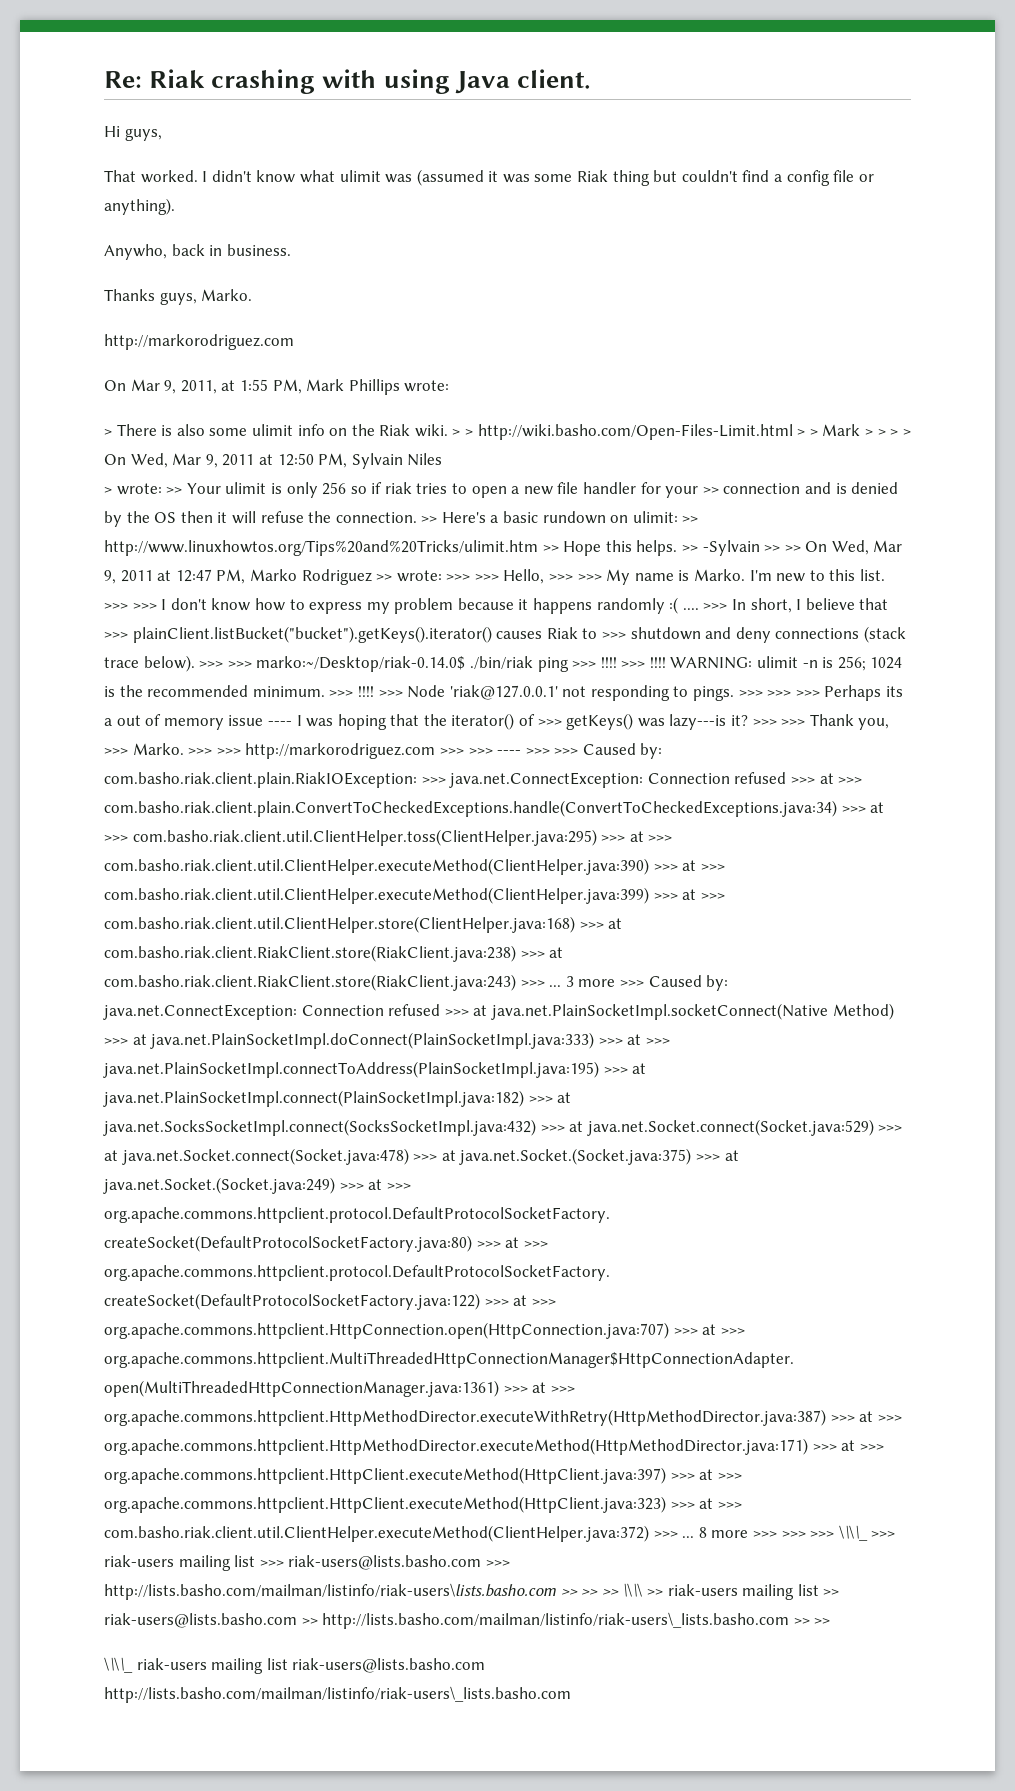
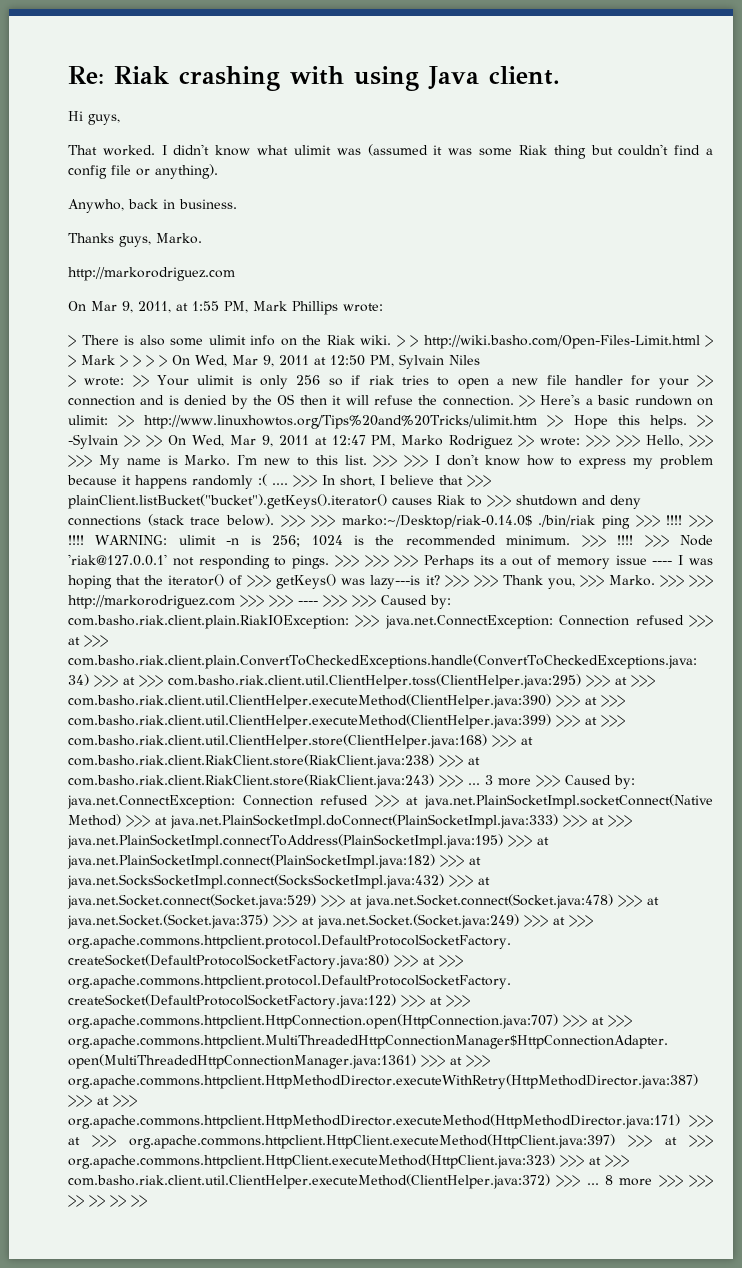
- 8 more >>> >>> >>> \\\\_ >>> riak-users mailing list >>> riak-users@lists.basho.com >>> http://lists.basho.com/mailman/listinfo/riak-users\lists.basho.com >> >> >> \\\\ >> riak-users mailing list >> riak-users@lists.basho.com >> http://lists.basho.com/mailman/listinfo/riak-users\_lists.basho.com >> >>
- \\\\_ riak-users mailing list riak-users@lists.basho.com http://lists.basho.com/mailman/listinfo/riak-users\_lists.basho.com
+ 8 more >>> >>> >> >> >> >>

